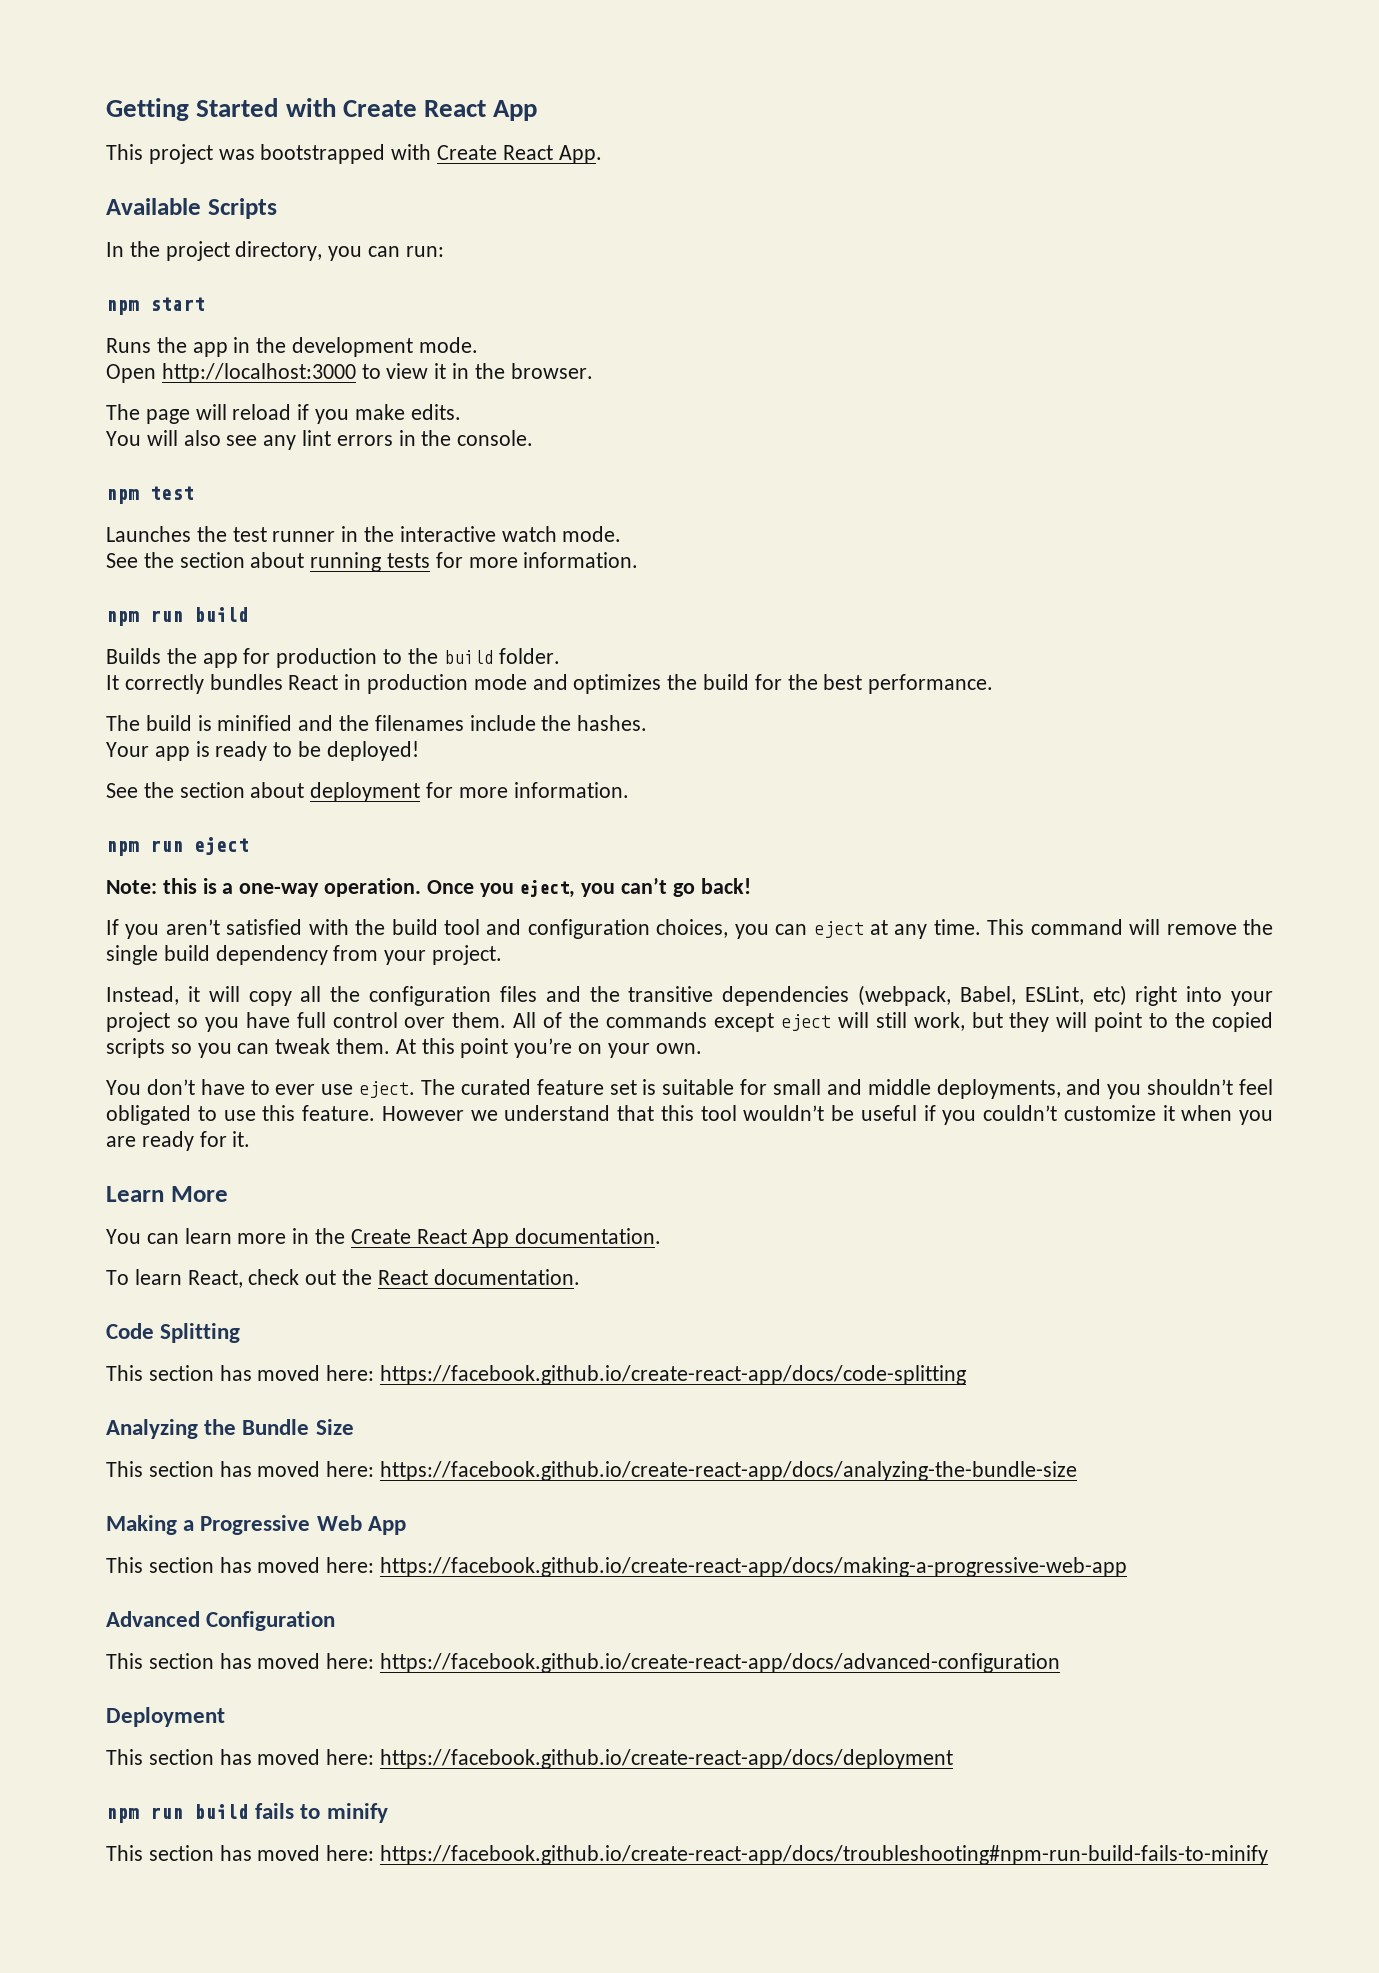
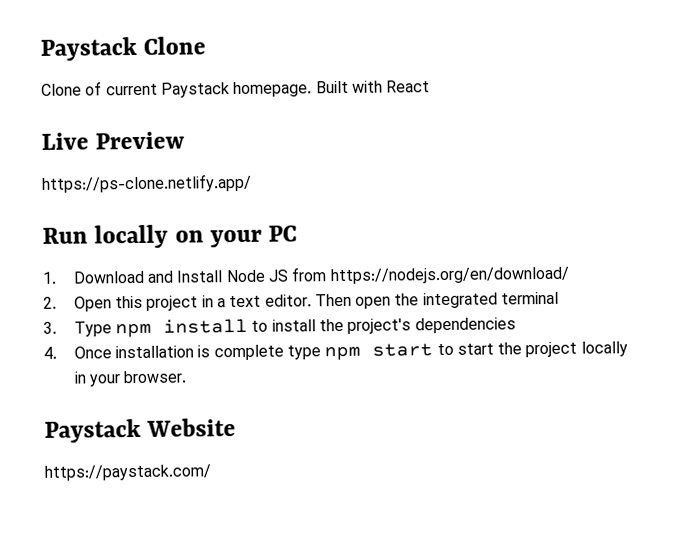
- Getting Started with Create React App
- This project was bootstrapped with Create React App.
- Available Scripts
- In the project directory, you can run:
- npm start
- Runs the app in the development mode.
- Open http://localhost:3000 to view it in the browser.
- The page will reload if you make edits.
- You will also see any lint errors in the console.
- npm test
- Launches the test runner in the interactive watch mode.
- See the section about running tests for more information.
- npm run build
- Builds the app for production to the build folder.
- It correctly bundles React in production mode and optimizes the build for the best performance.
- The build is minified and the filenames include the hashes.
- Your app is ready to be deployed!
- See the section about deployment for more information.
- npm run eject
- Note: this is a one-way operation. Once you eject, you can’t go back!
- If you aren’t satisfied with the build tool and configuration choices, you can eject at any time. This command will remove the single build dependency from your project.
- Instead, it will copy all the configuration files and the transitive dependencies (webpack, Babel, ESLint, etc) right into your project so you have full control over them. All of the commands except eject will still work, but they will point to the copied scripts so you can tweak them. At this point you’re on your own.
- You don’t have to ever use eject. The curated feature set is suitable for small and middle deployments, and you shouldn’t feel obligated to use this feature. However we understand that this tool wouldn’t be useful if you couldn’t customize it when you are ready for it.
- Learn More
- You can learn more in the Create React App documentation.
- To learn React, check out the React documentation.
- Code Splitting
- This section has moved here: https://facebook.github.io/create-react-app/docs/code-splitting
- Analyzing the Bundle Size
- This section has moved here: https://facebook.github.io/create-react-app/docs/analyzing-the-bundle-size
- Making a Progressive Web App
- This section has moved here: https://facebook.github.io/create-react-app/docs/making-a-progressive-web-app
- Advanced Configuration
- This section has moved here: https://facebook.github.io/create-react-app/docs/advanced-configuration
- Deployment
- This section has moved here: https://facebook.github.io/create-react-app/docs/deployment
- npm run build fails to minify
- This section has moved here: https://facebook.github.io/create-react-app/docs/troubleshooting#npm-run-build-fails-to-minify
+ Paystack Clone
+ Clone of current Paystack homepage. Built with React
+ Live Preview
+ https://ps-clone.netlify.app/
+ Run locally on your PC
+ 1. Download and Install Node JS from https://nodejs.org/en/download/
+ 2. Open this project in a text editor. Then open the integrated terminal
+ 3. Type npm install to install the project's dependencies
+ 4. Once installation is complete type npm start to start the project locally in your browser.
+ Paystack Website
+ https://paystack.com/

